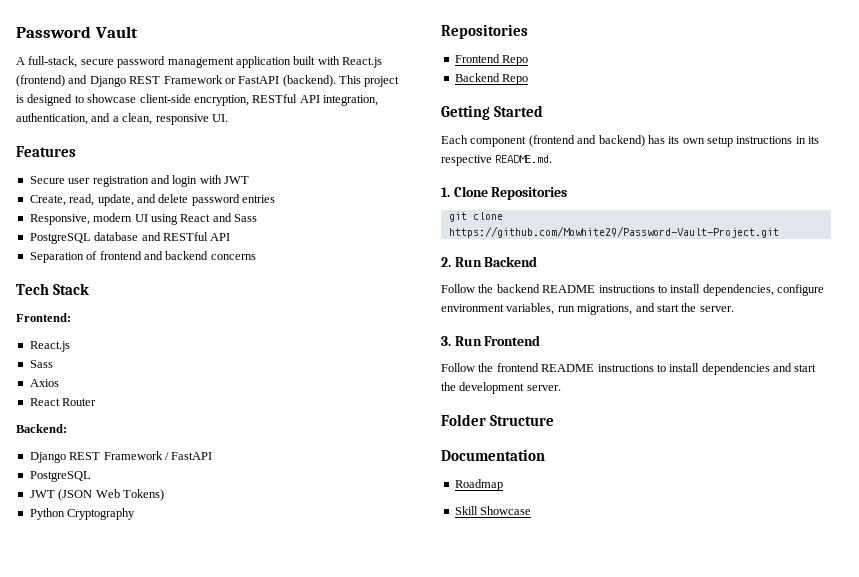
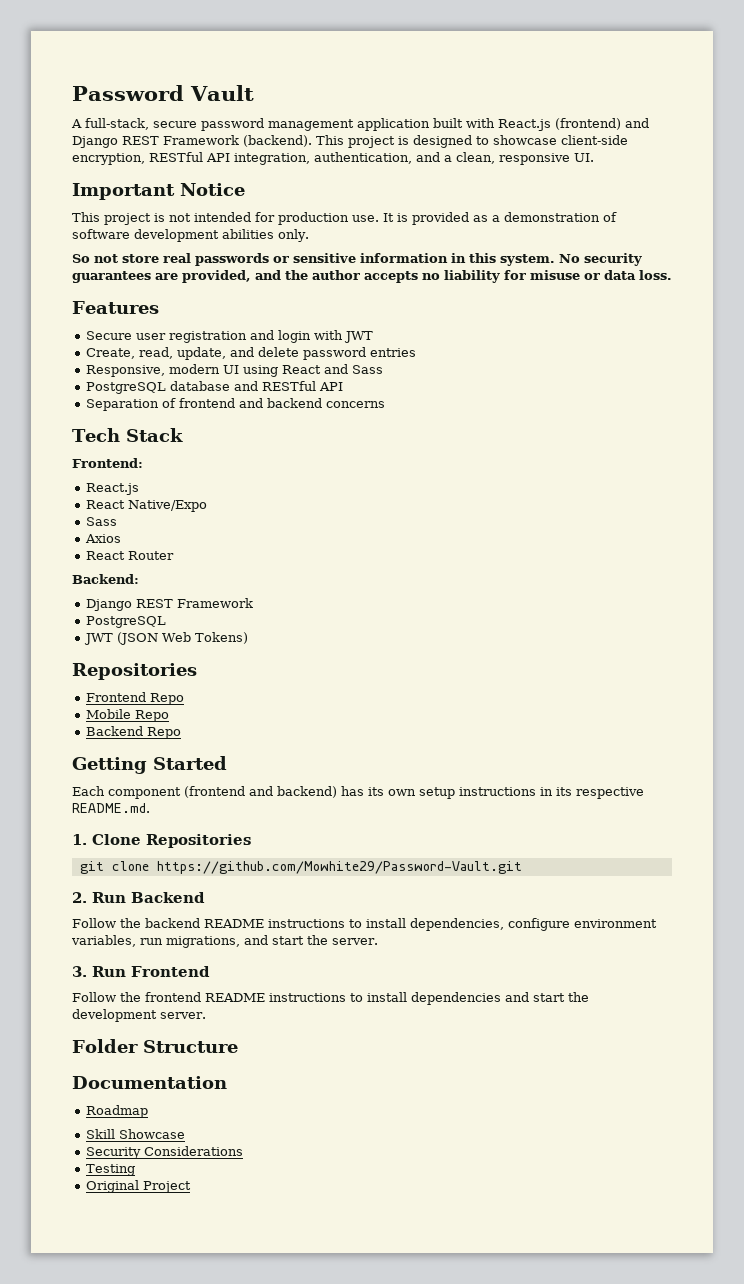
- A full-stack, secure password management application built with React.js (frontend) and Django REST Framework or FastAPI (backend).
+ A full-stack, secure password management application built with React.js (frontend) and Django REST Framework (backend).
+ Important Notice
+ This project is not intended for production use. It is provided as a demonstration of software development abilities only.
+ So not store real passwords or sensitive information in this system. No security guarantees are provided, and the author accepts no liability for misuse or data loss.
+ React Native/Expo
  Backend:
- Django REST Framework / FastAPI
+ Django REST Framework
- Python Cryptography
+ Mobile Repo
- git clone https://github.com/Mowhite29/Password-Vault-Project.git
+ git clone https://github.com/Mowhite29/Password-Vault.git
+ Security Considerations
+ Testing
+ Original Project

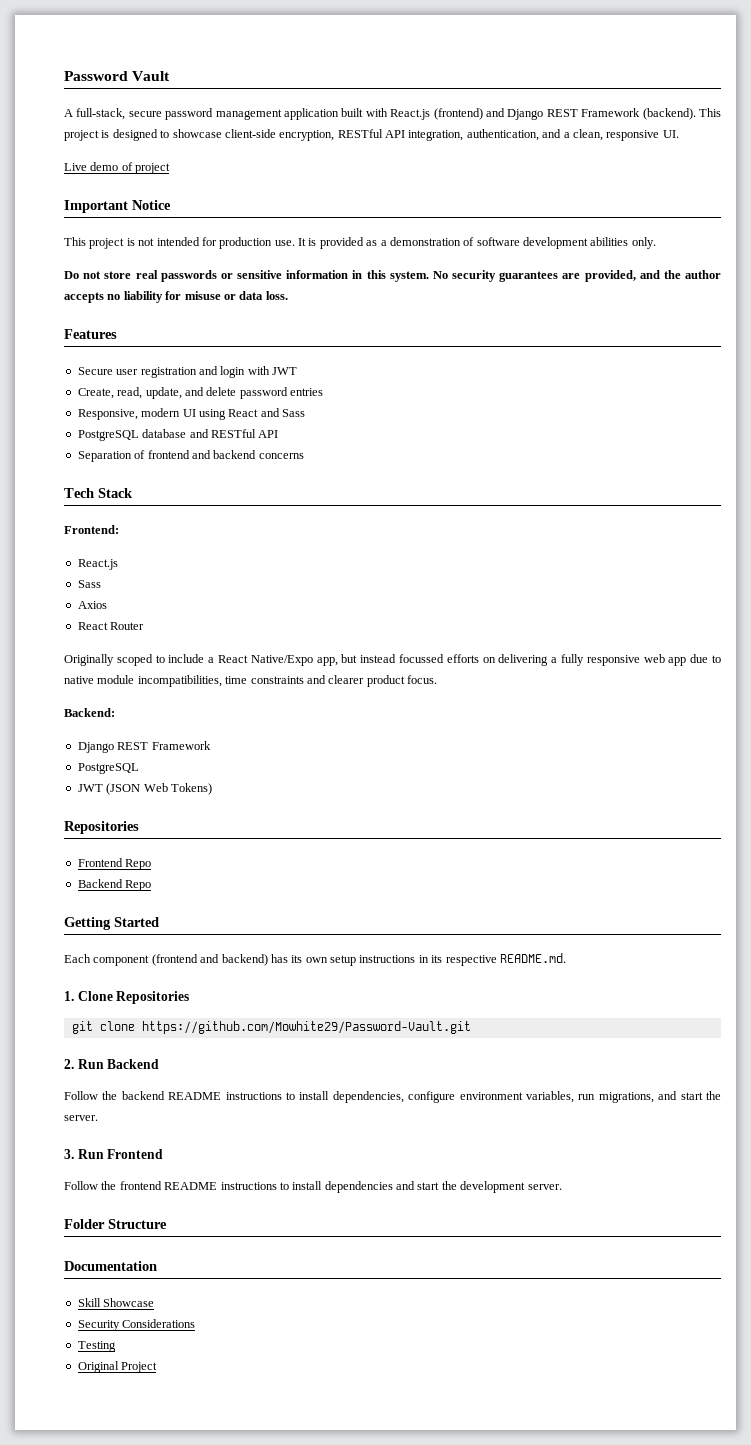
+ Live demo of project
- So not store real passwords or sensitive information in this system.
+ Do not store real passwords or sensitive information in this system.
- React Native/Expo
+ Originally scoped to include a React Native/Expo app, but instead focussed efforts on delivering a fully responsive web app due to native module incompatibilities, time constraints and clearer product focus.
- Mobile Repo
- Roadmap

